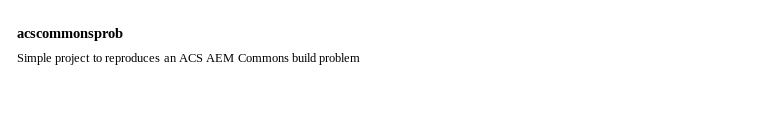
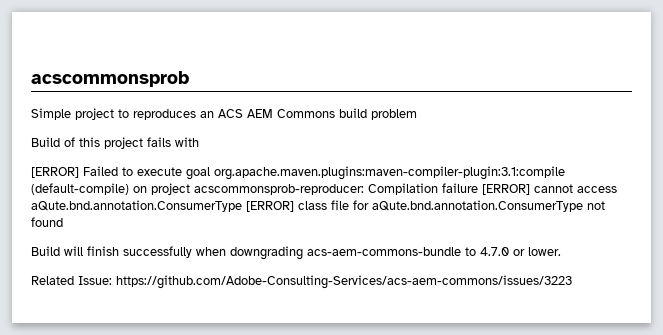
+ Build of this project fails with
+ [ERROR] Failed to execute goal org.apache.maven.plugins:maven-compiler-plugin:3.1:compile (default-compile) on project acscommonsprob-reproducer: Compilation failure [ERROR] cannot access aQute.bnd.annotation.ConsumerType [ERROR] class file for aQute.bnd.annotation.ConsumerType not found
+ Build will finish successfully when downgrading acs-aem-commons-bundle to 4.7.0 or lower.
+ Related Issue: https://github.com/Adobe-Consulting-Services/acs-aem-commons/issues/3223

